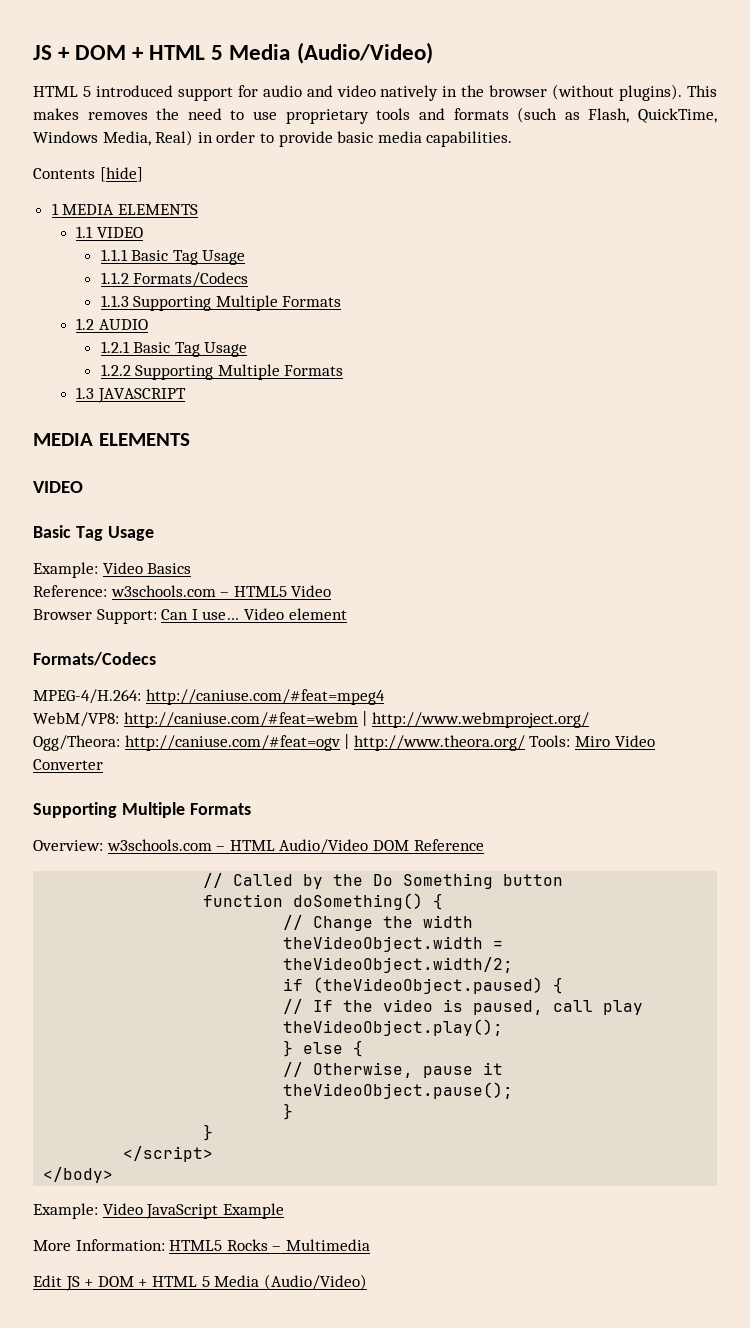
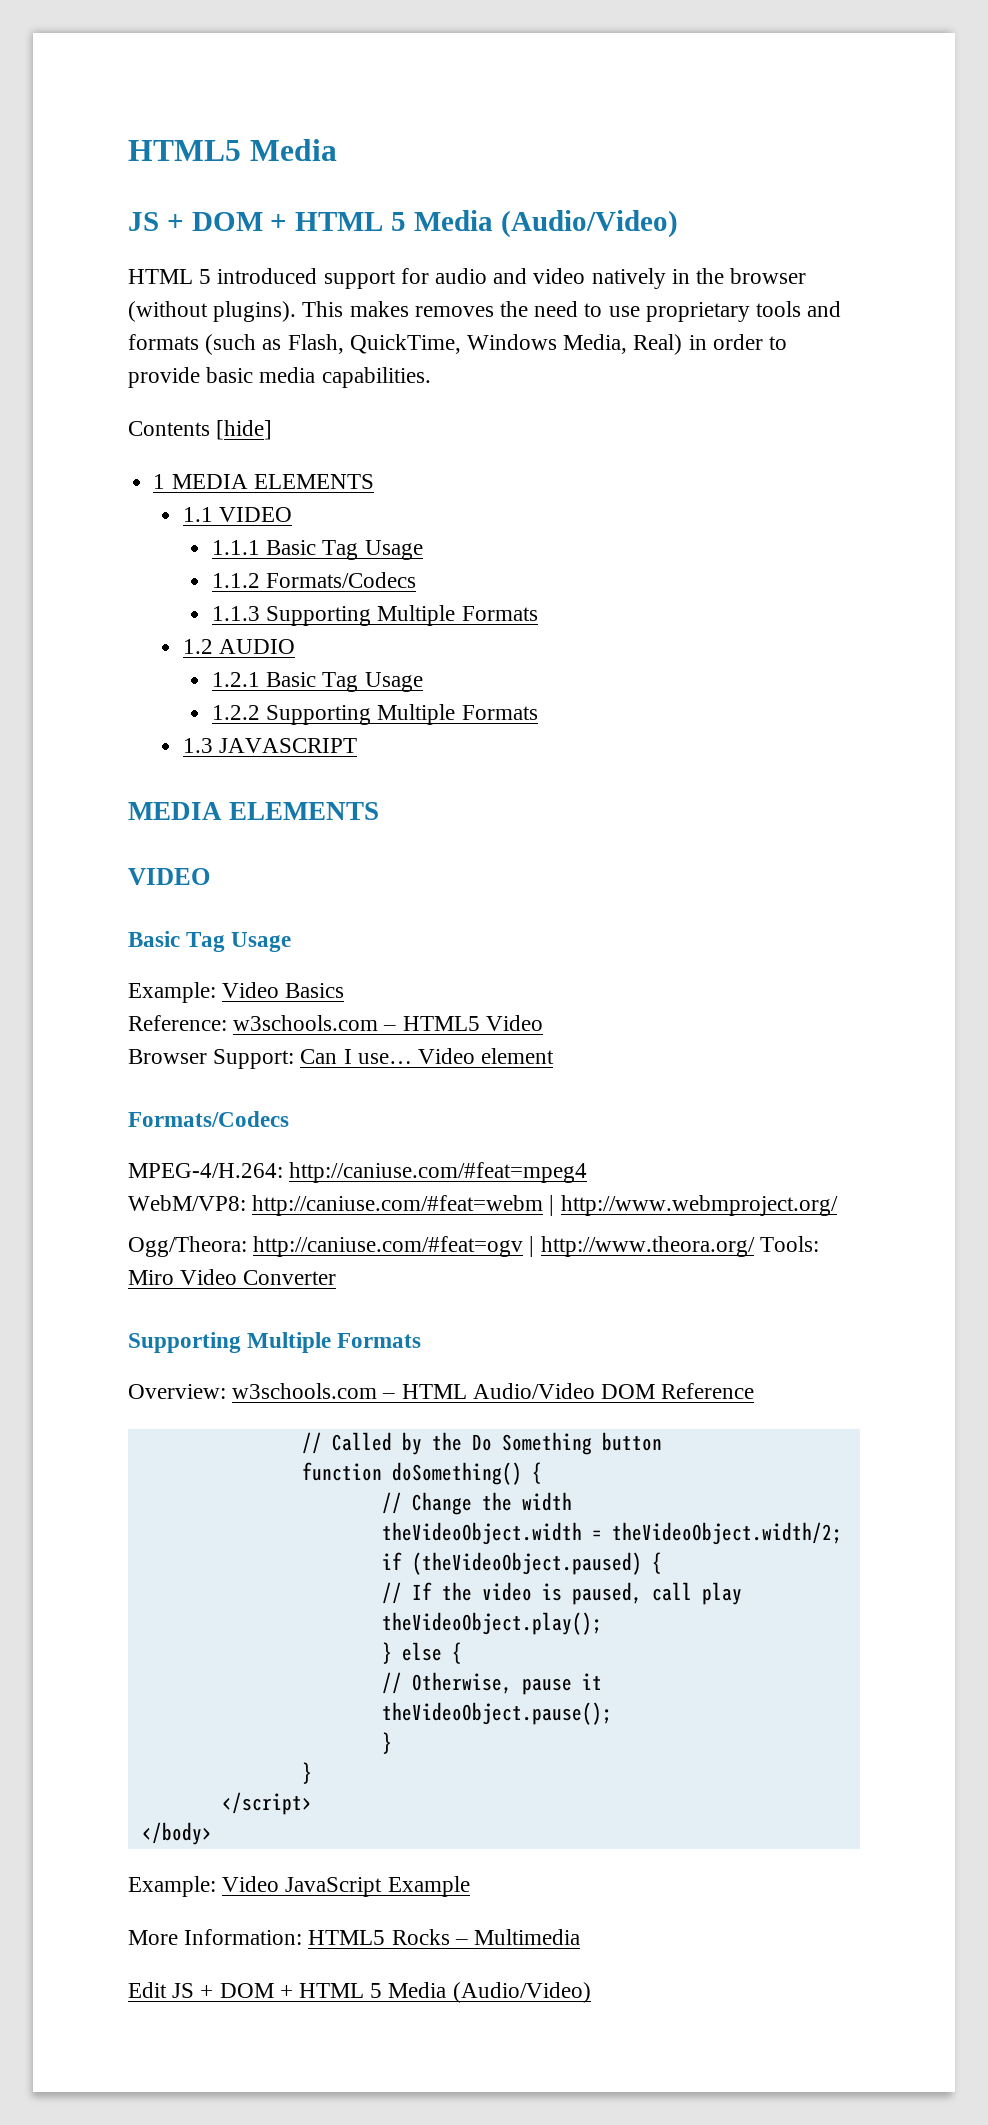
+ HTML5 Media

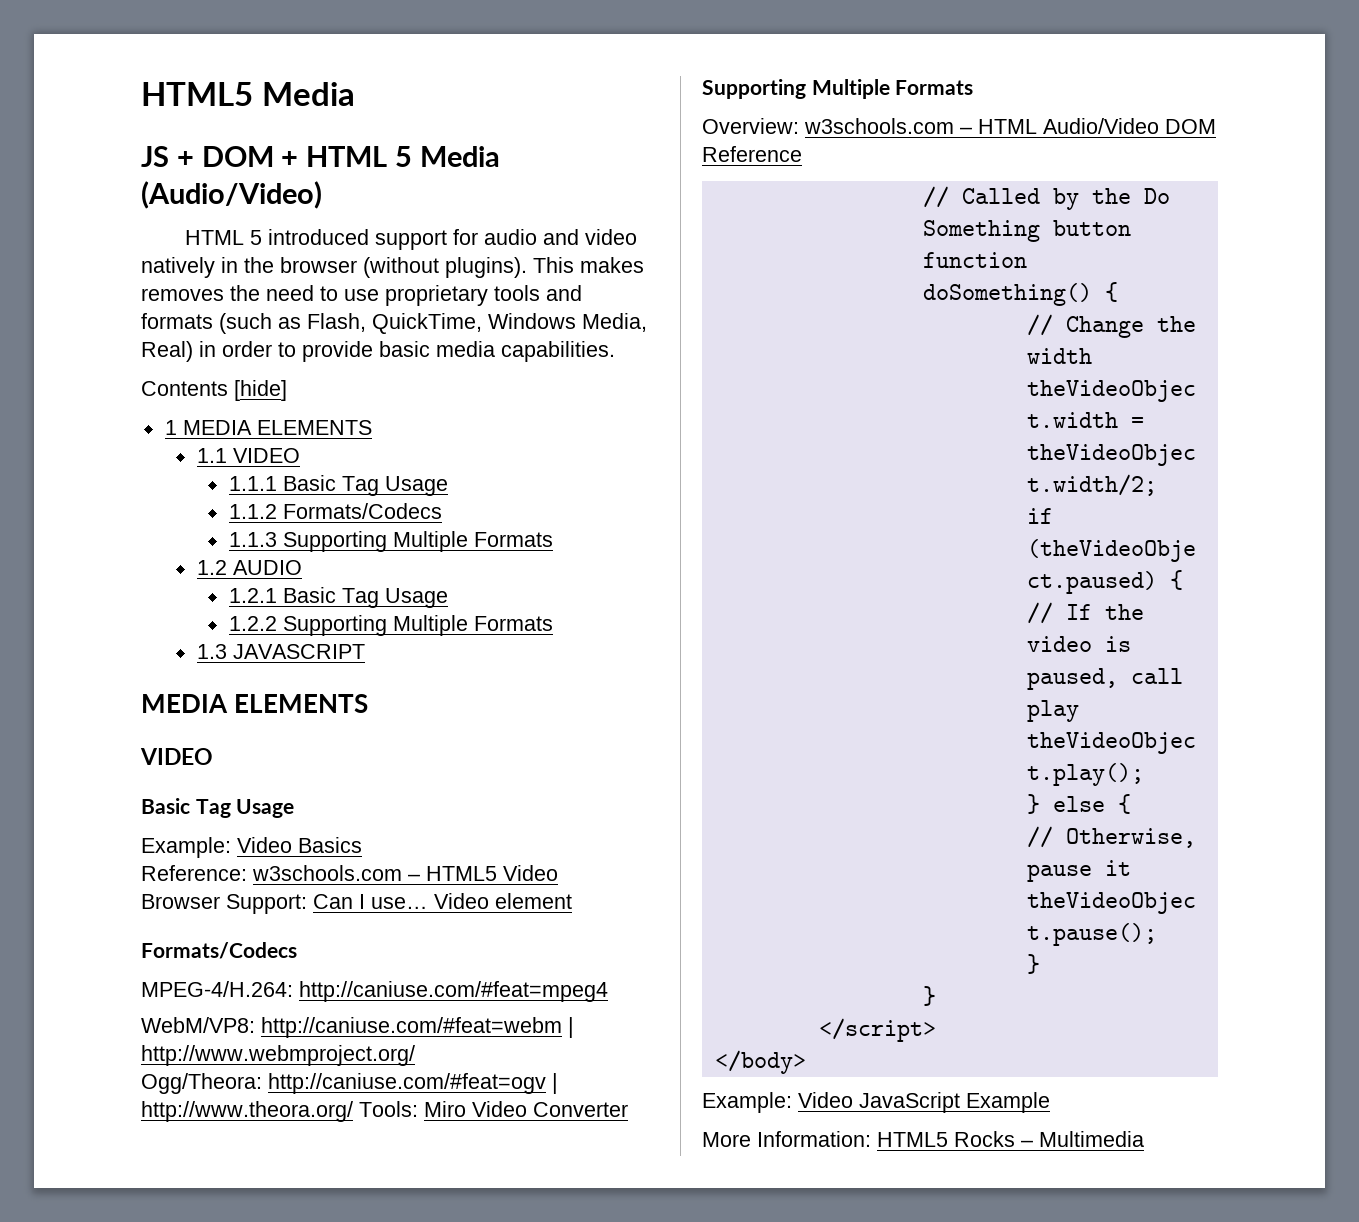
- Edit JS + DOM + HTML 5 Media (Audio/Video)

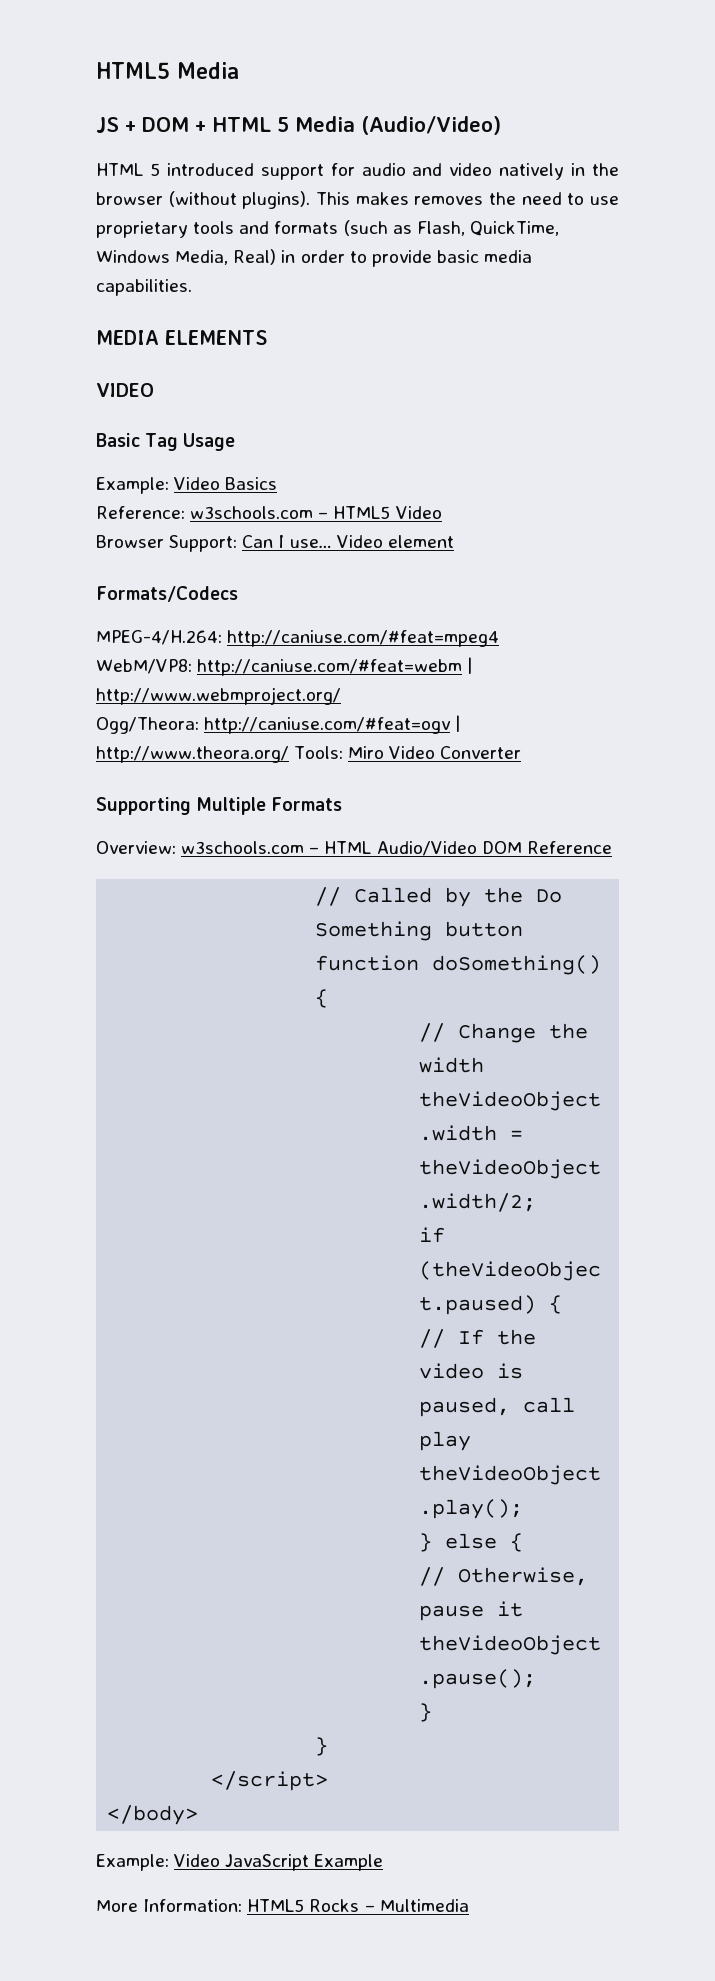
- Contents [hide]
- 1 MEDIA ELEMENTS
- 1.1 VIDEO
- 1.1.1 Basic Tag Usage
- 1.1.2 Formats/Codecs
- 1.1.3 Supporting Multiple Formats
- 1.2 AUDIO
- 1.2.1 Basic Tag Usage
- 1.2.2 Supporting Multiple Formats
- 1.3 JAVASCRIPT

